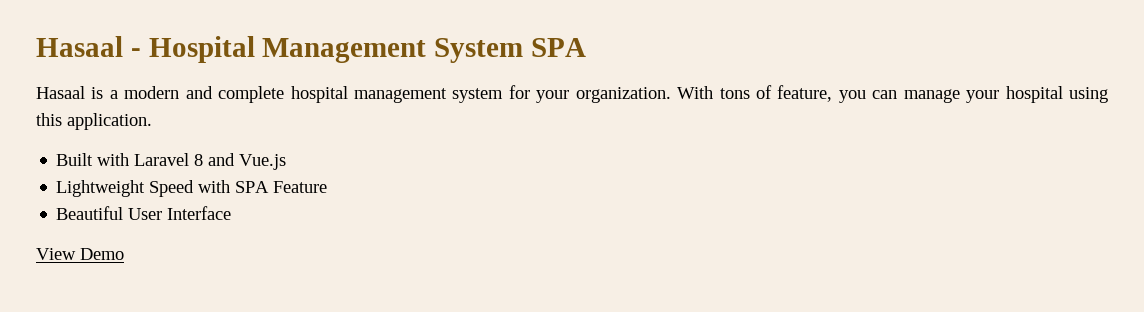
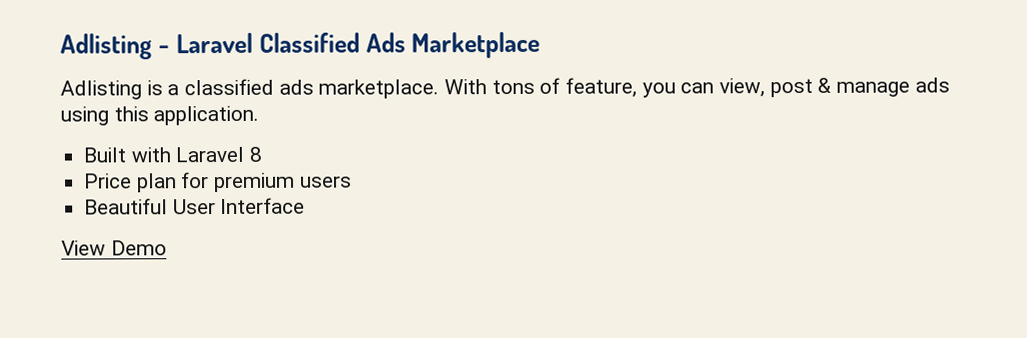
- Hasaal - Hospital Management System SPA
- Hasaal is a modern and complete hospital management system for your organization.
+ Adlisting - Laravel Classified Ads Marketplace
+ Adlisting is a classified ads marketplace.
- With tons of feature, you can manage your hospital using this application.
+ With tons of feature, you can view, post & manage ads using this application.
- Built with Laravel 8 and Vue.js
- Lightweight Speed with SPA Feature
+ Built with Laravel 8
+ Price plan for premium users

